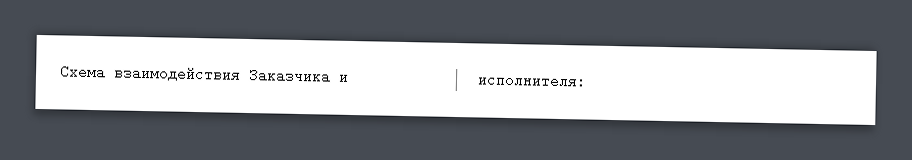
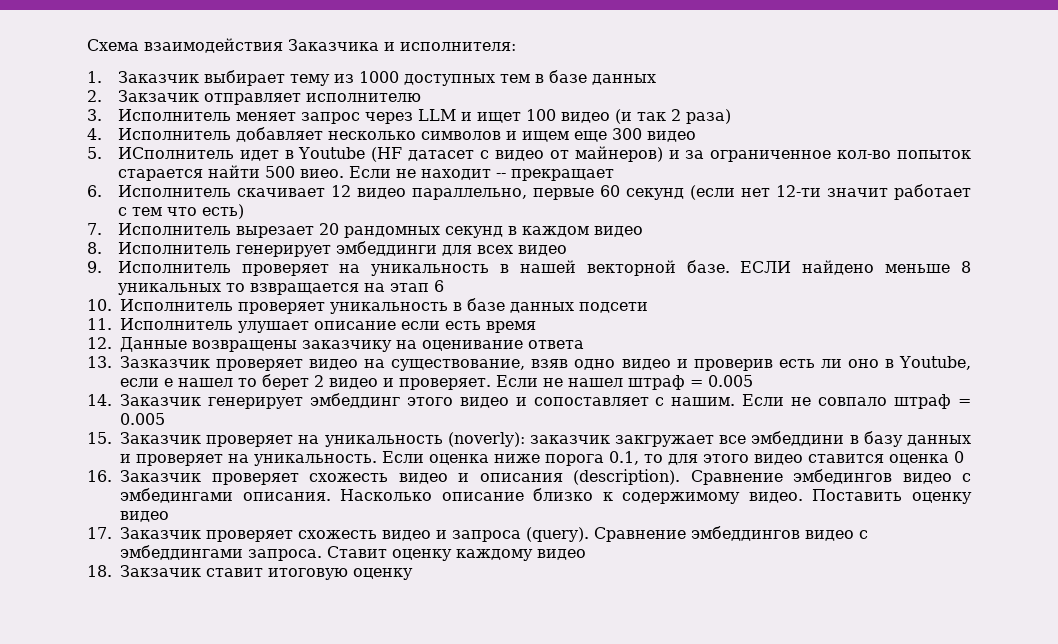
+ 1. Заказчик выбирает тему из 1000 доступных тем в базе данных
+ 2. Закзачик отправляет исполнителю
+ 3. Исполнитель меняет запрос через LLM и ищет 100 видео (и так 2 раза)
+ 4. Исполнитель добавляет несколько символов и ищем еще 300 видео
+ 5. ИСполнитель идет в Youtube (HF датасет с видео от майнеров) и за ограниченное кол-во попыток старается найти 500 виео. Если не находит -- прекращает
+ 6. Исполнитель скачивает 12 видео параллельно, первые 60 секунд (если нет 12-ти значит работает с тем что есть)
+ 7. Исполнитель вырезает 20 рандомных секунд в каждом видео
+ 8. Исполнитель генерирует эмбеддинги для всех видео
+ 9. Исполнитель проверяет на уникальность в нашей векторной базе. ЕСЛИ найдено меньше 8 уникальных то взвращается на этап 6
+ 10. Исполнитель проверяет уникальность в базе данных подсети
+ 11. Исполнитель улушает описание если есть время
+ 12. Данные возвращены заказчику на оценивание ответа
+ 13. Зазказчик проверяет видео на существование, взяв одно видео и проверив есть ли оно в Youtube, если е нашел то берет 2 видео и проверяет. Если не нашел штраф = 0.005
+ 14. Заказчик генерирует эмбеддинг этого видео и сопоставляет с нашим. Если не совпало штраф = 0.005
+ 15. Заказчик проверяет на уникальность (noverly): заказчик закгружает все эмбеддини в базу данных и проверяет на уникальность. Если оценка ниже порога 0.1, то для этого видео ставится оценка 0
+ 16. Заказчик проверяет схожесть видео и описания (description). Сравнение эмбедингов видео с эмбедингами описания. Насколько описание близко к содержимому видео. Поставить оценку видео
+ 17. Заказчик проверяет схожесть видео и запроса (query). Сравнение эмбеддингов видео с эмбеддингами запроса. Ставит оценку каждому видео
+ 18. Закзачик ставит итоговую оценку

